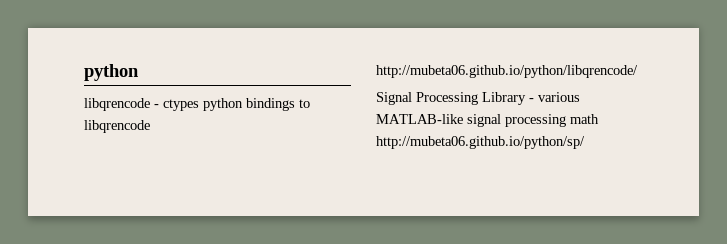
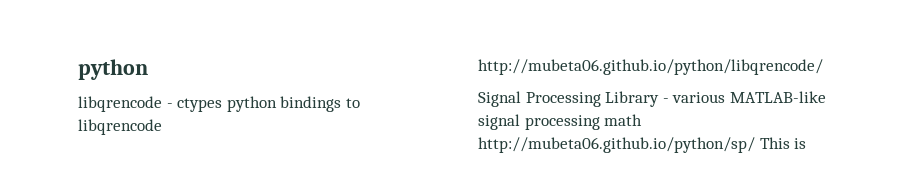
- Signal Processing Library - various MATLAB-like signal processing math http://mubeta06.github.io/python/sp/
+ Signal Processing Library - various MATLAB-like signal processing math http://mubeta06.github.io/python/sp/ This is

